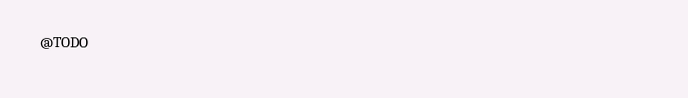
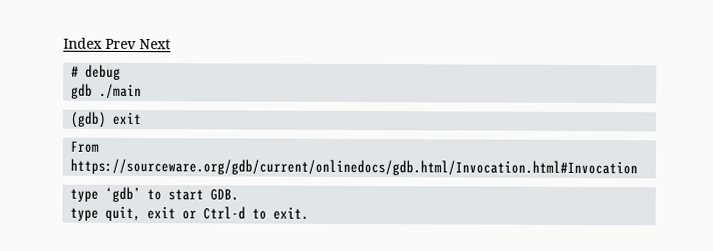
- @TODO
+ Index Prev Next
+ # debug
+ gdb ./main
+ (gdb) exit
+ From https://sourceware.org/gdb/current/onlinedocs/gdb.html/Invocation.html#Invocation
+ type ‘gdb’ to start GDB.
+ type quit, exit or Ctrl-d to exit.

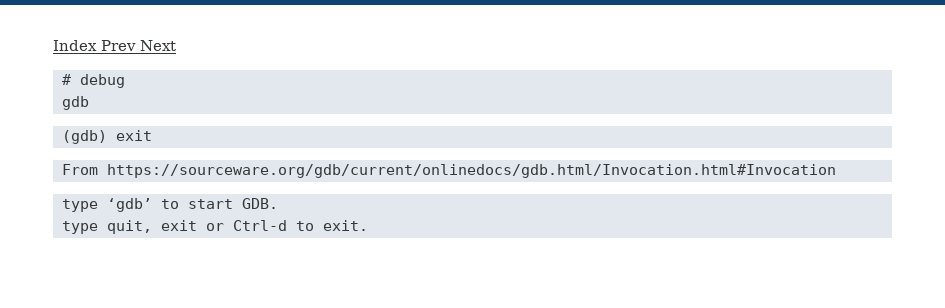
- gdb ./main
+ gdb

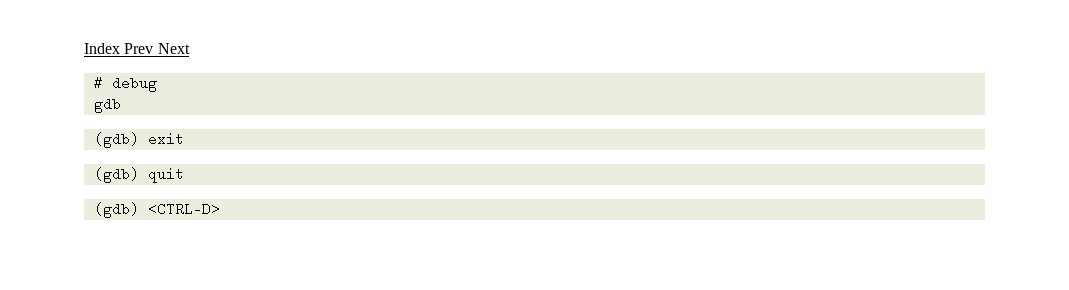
- From https://sourceware.org/gdb/current/onlinedocs/gdb.html/Invocation.html#Invocation
- type ‘gdb’ to start GDB.
- type quit, exit or Ctrl-d to exit.
+ (gdb) quit
+ (gdb) <CTRL-D>

